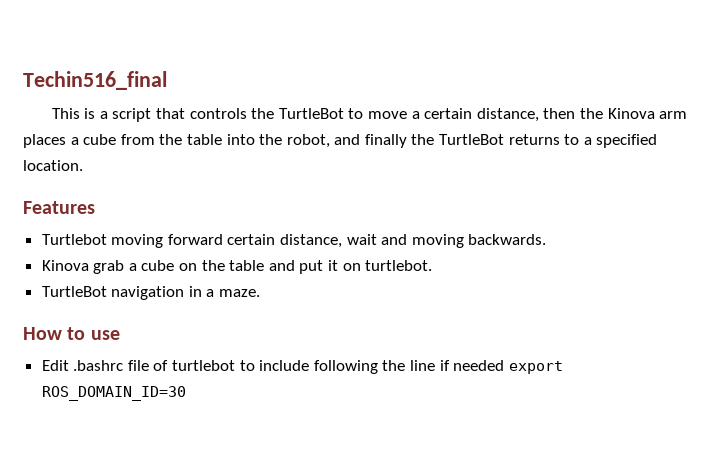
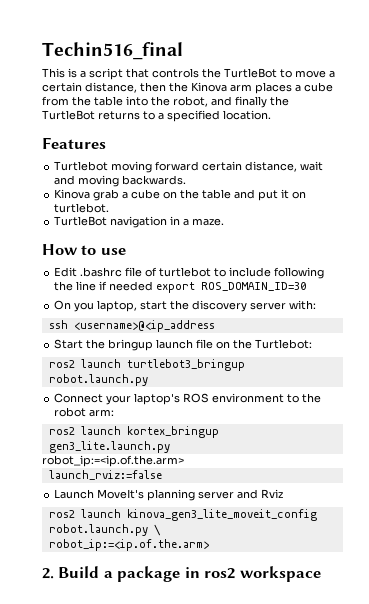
+ On you laptop, start the discovery server with:
+ ssh <username>@<ip_address
+ Start the bringup launch file on the Turtlebot:
+ ros2 launch turtlebot3_bringup robot.launch.py
+ Connect your laptop's ROS environment to the robot arm:
+ ros2 launch kortex_bringup gen3_lite.launch.py
+ robot_ip:=<ip.of.the.arm>
+ launch_rviz:=false
+ Launch MoveIt's planning server and Rviz
+ ros2 launch kinova_gen3_lite_moveit_config robot.launch.py \
+ robot_ip:=<ip.of.the.arm>
+ 2. Build a package in ros2 workspace

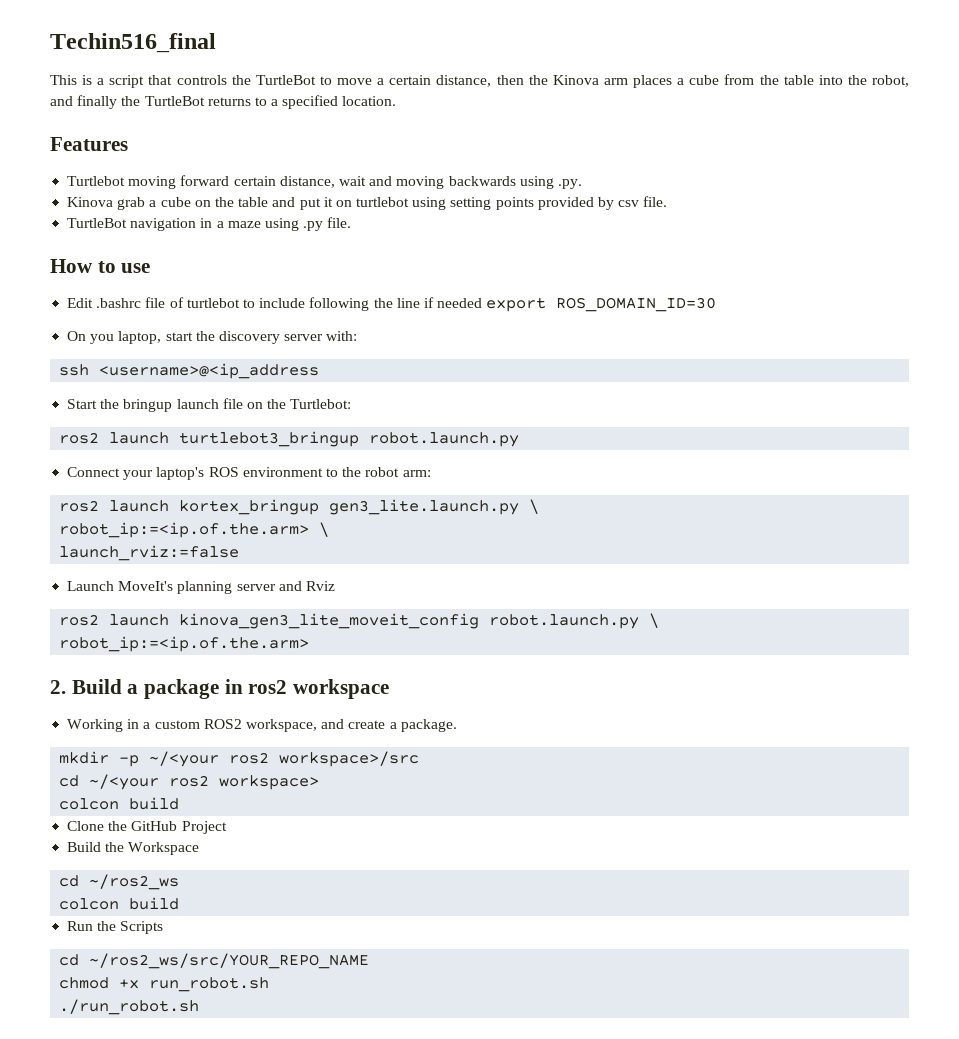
- Turtlebot moving forward certain distance, wait and moving backwards.
+ Turtlebot moving forward certain distance, wait and moving backwards using .py.
- Kinova grab a cube on the table and put it on turtlebot.
+ Kinova grab a cube on the table and put it on turtlebot using setting points provided by csv file.
- TurtleBot navigation in a maze.
+ TurtleBot navigation in a maze using .py file.
- ros2 launch kortex_bringup gen3_lite.launch.py
- robot_ip:=<ip.of.the.arm>
+ ros2 launch kortex_bringup gen3_lite.launch.py \
+ robot_ip:=<ip.of.the.arm> \
+ Working in a custom ROS2 workspace, and create a package.
+ mkdir -p ~/<your ros2 workspace>/src
+ cd ~/<your ros2 workspace>
+ colcon build
+ Clone the GitHub Project
+ Build the Workspace
+ cd ~/ros2_ws
+ colcon build
+ Run the Scripts
+ cd ~/ros2_ws/src/YOUR_REPO_NAME
+ chmod +x run_robot.sh
+ ./run_robot.sh

